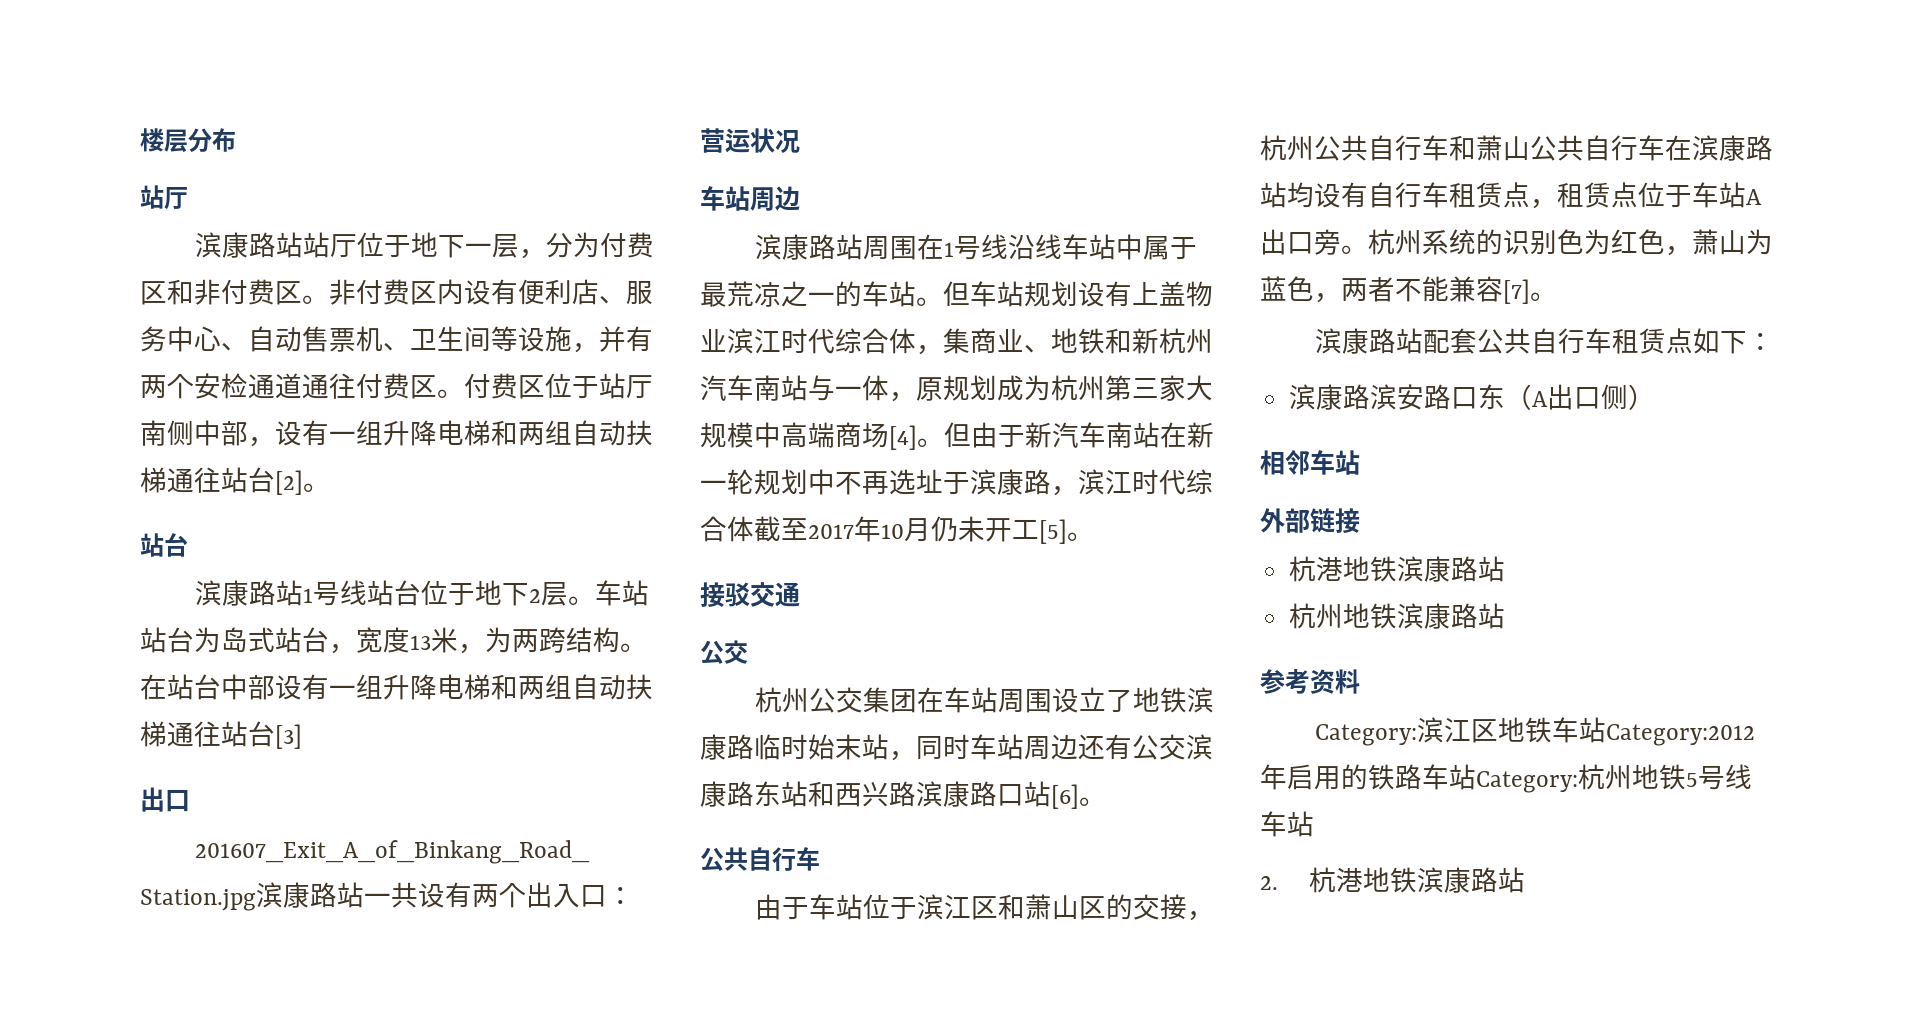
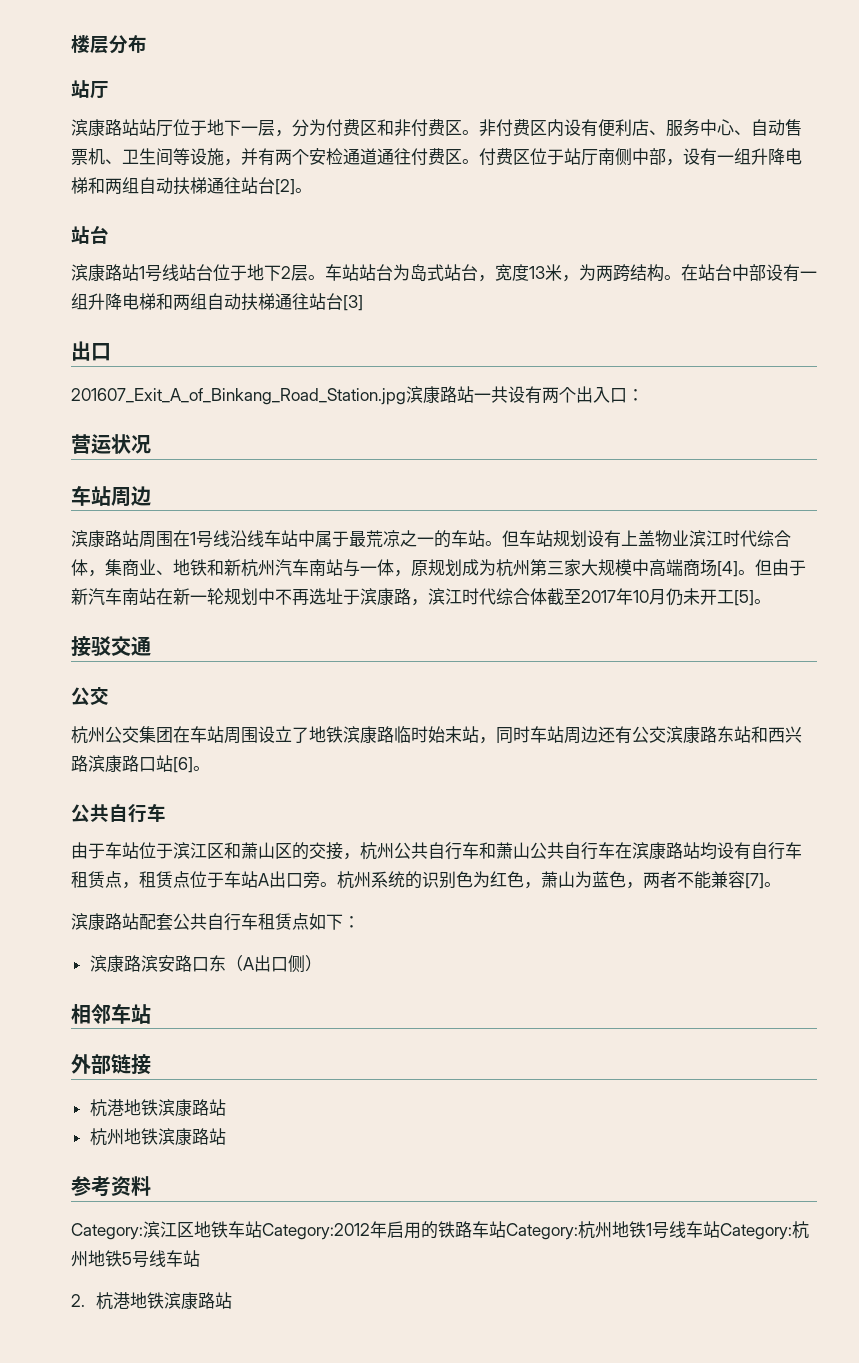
- Category:滨江区地铁车站Category:2012年启用的铁路车站Category:杭州地铁5号线车站
+ Category:滨江区地铁车站Category:2012年启用的铁路车站Category:杭州地铁1号线车站Category:杭州地铁5号线车站

